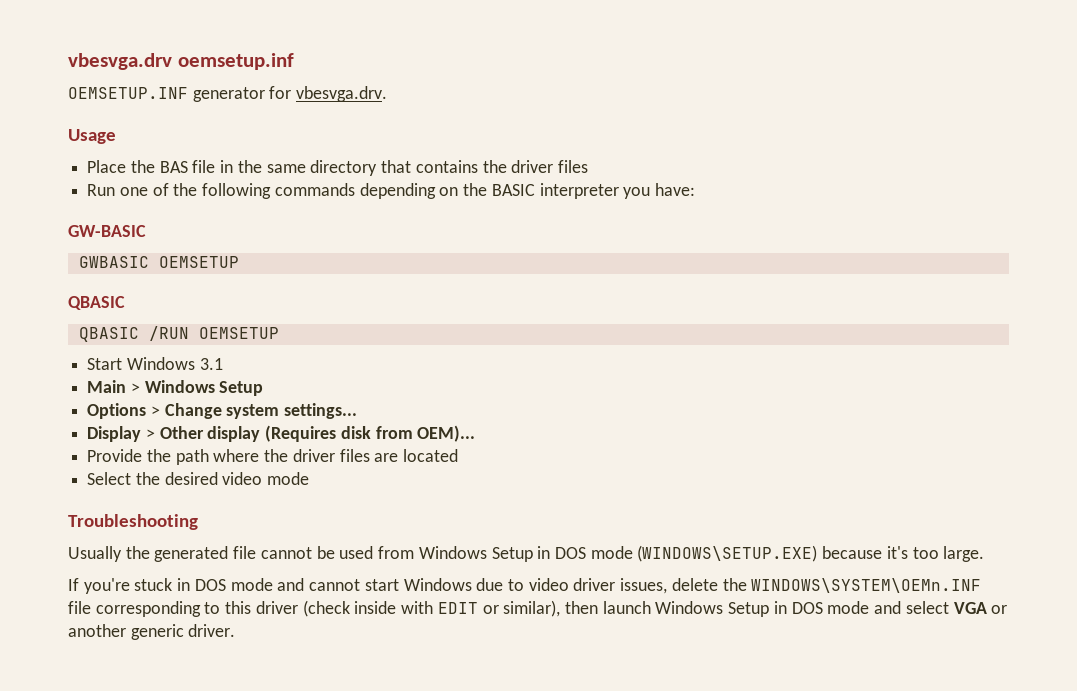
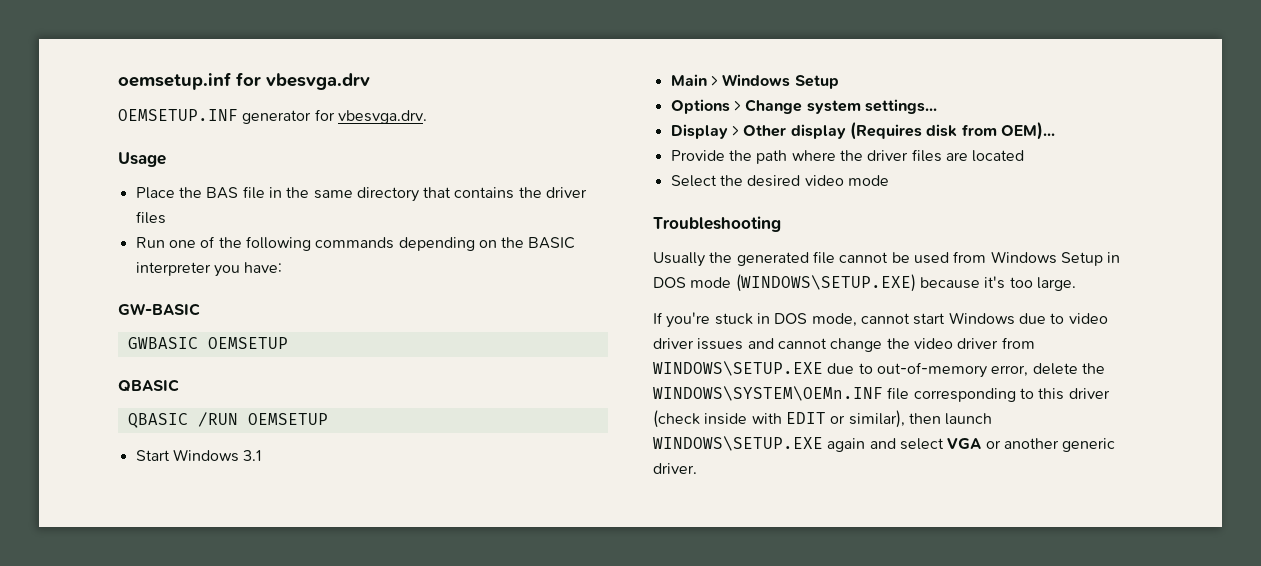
- vbesvga.drv oemsetup.inf
+ oemsetup.inf for vbesvga.drv
- If you're stuck in DOS mode and cannot start Windows due to video driver issues, delete the WINDOWS\SYSTEM\OEMn.INF file corresponding to this driver (check inside with EDIT or similar), then launch Windows Setup in DOS mode and select VGA or another generic driver.
+ If you're stuck in DOS mode, cannot start Windows due to video driver issues and cannot change the video driver from WINDOWS\SETUP.EXE due to out-of-memory error, delete the WINDOWS\SYSTEM\OEMn.INF file corresponding to this driver (check inside with EDIT or similar), then launch WINDOWS\SETUP.EXE again and select VGA or another generic driver.

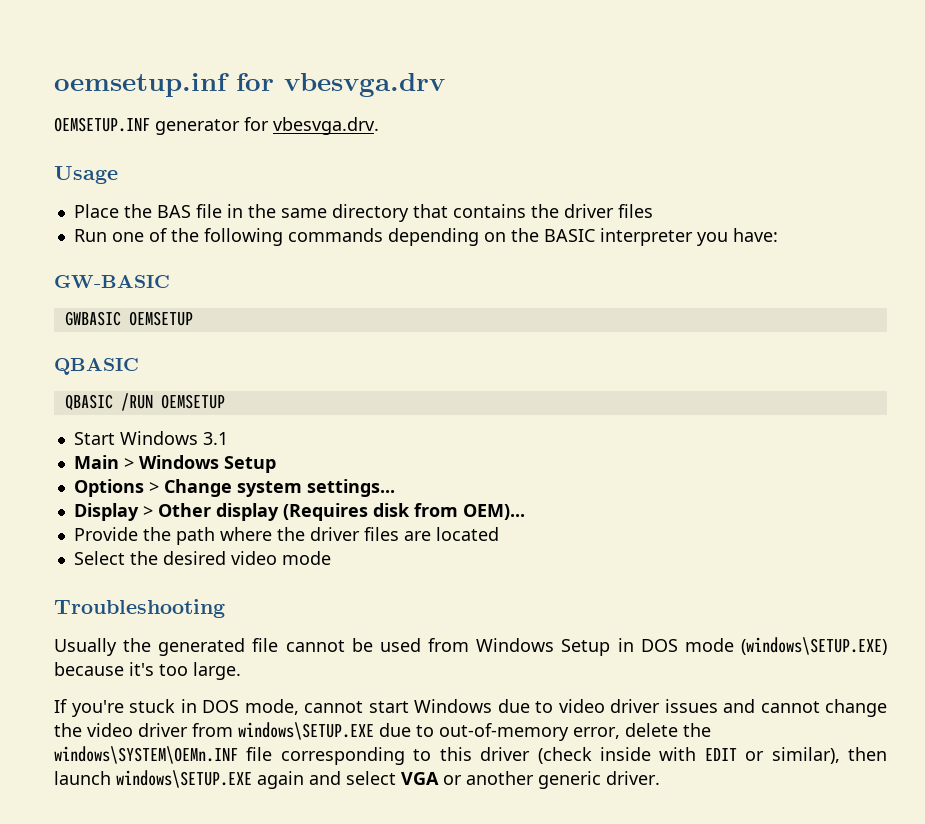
- Usually the generated file cannot be used from Windows Setup in DOS mode (WINDOWS\SETUP.EXE) because it's too large.
+ Usually the generated file cannot be used from Windows Setup in DOS mode (windows\SETUP.EXE) because it's too large.
- If you're stuck in DOS mode, cannot start Windows due to video driver issues and cannot change the video driver from WINDOWS\SETUP.EXE due to out-of-memory error, delete the WINDOWS\SYSTEM\OEMn.INF file corresponding to this driver (check inside with EDIT or similar), then launch WINDOWS\SETUP.EXE again and select VGA or another generic driver.
+ If you're stuck in DOS mode, cannot start Windows due to video driver issues and cannot change the video driver from windows\SETUP.EXE due to out-of-memory error, delete the windows\SYSTEM\OEMn.INF file corresponding to this driver (check inside with EDIT or similar), then launch windows\SETUP.EXE again and select VGA or another generic driver.

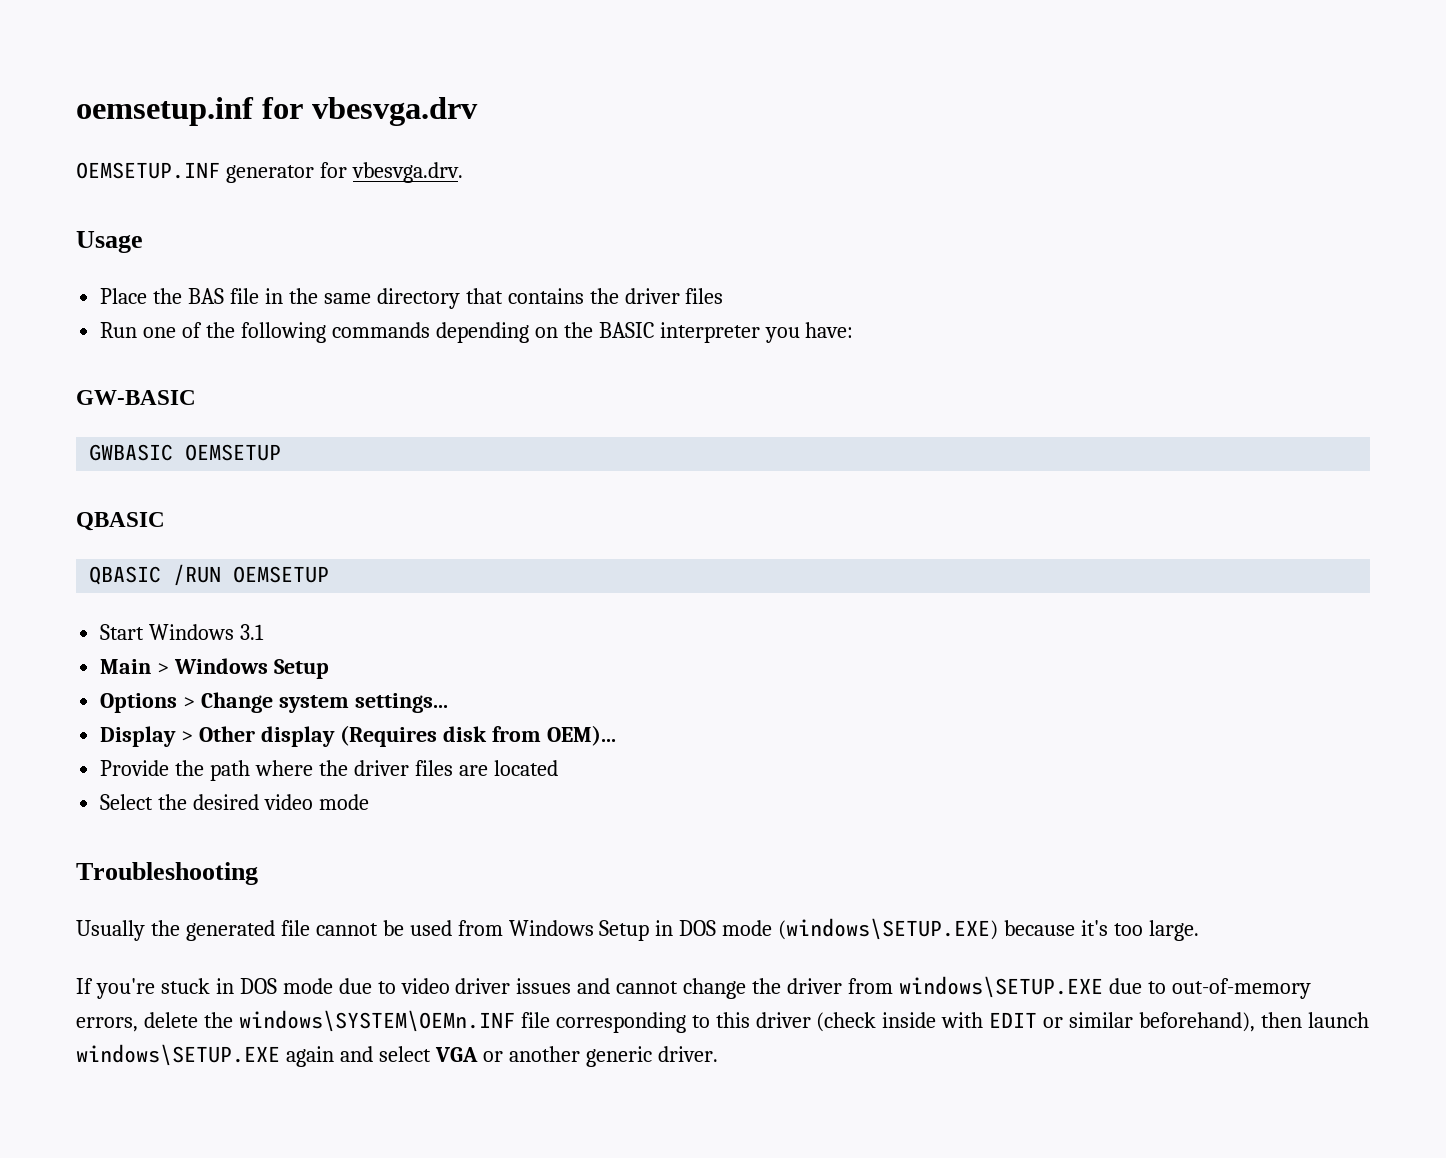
- If you're stuck in DOS mode, cannot start Windows due to video driver issues and cannot change the video driver from windows\SETUP.EXE due to out-of-memory error, delete the windows\SYSTEM\OEMn.INF file corresponding to this driver (check inside with EDIT or similar), then launch windows\SETUP.EXE again and select VGA or another generic driver.
+ If you're stuck in DOS mode due to video driver issues and cannot change the driver from windows\SETUP.EXE due to out-of-memory errors, delete the windows\SYSTEM\OEMn.INF file corresponding to this driver (check inside with EDIT or similar beforehand), then launch windows\SETUP.EXE again and select VGA or another generic driver.

